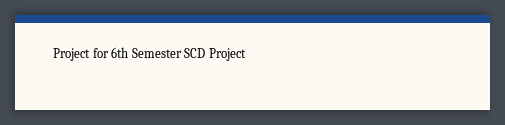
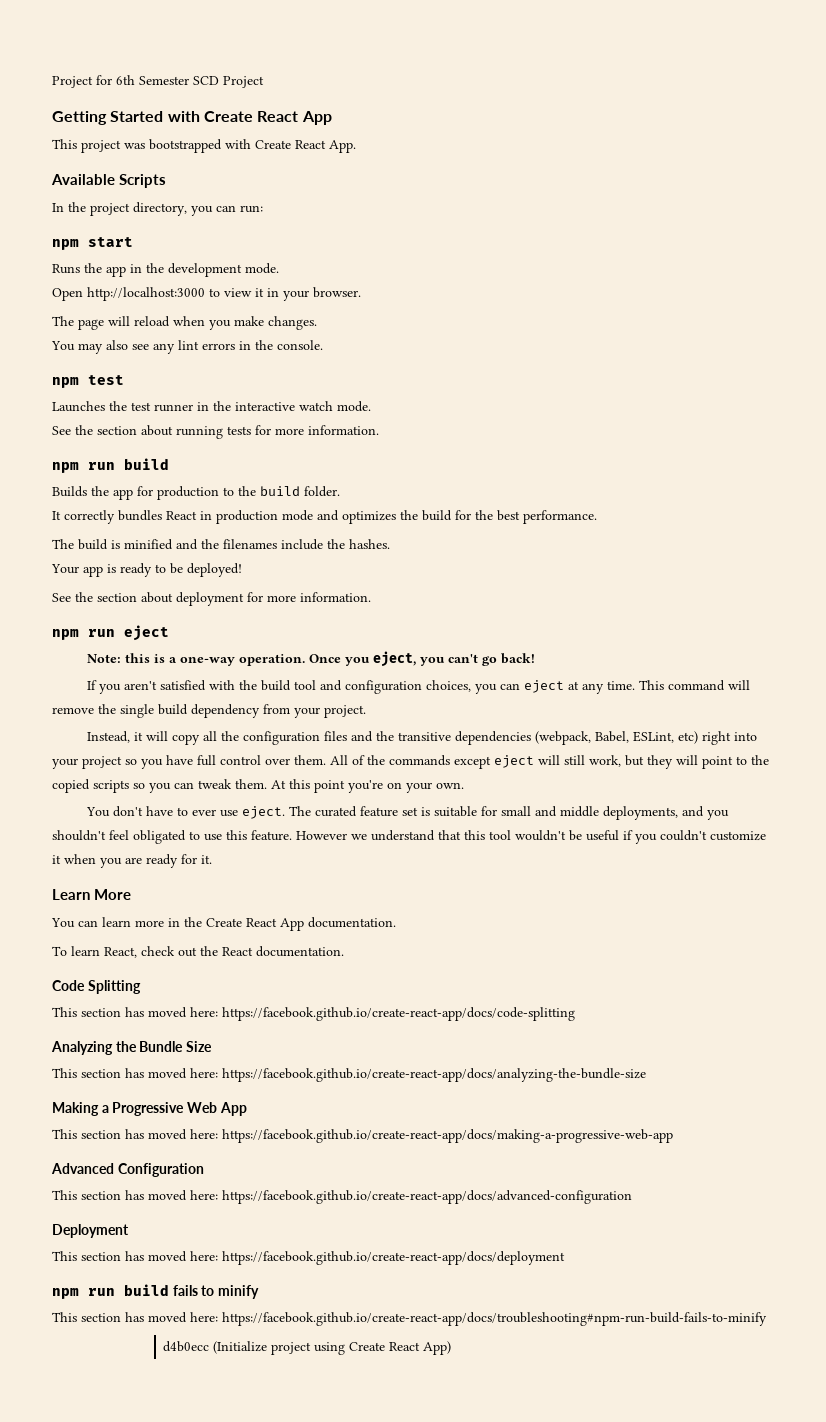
+ Getting Started with Create React App
+ This project was bootstrapped with Create React App.
+ Available Scripts
+ In the project directory, you can run:
+ npm start
+ Runs the app in the development mode.
+ Open http://localhost:3000 to view it in your browser.
+ The page will reload when you make changes.
+ You may also see any lint errors in the console.
+ npm test
+ Launches the test runner in the interactive watch mode.
+ See the section about running tests for more information.
+ npm run build
+ Builds the app for production to the build folder.
+ It correctly bundles React in production mode and optimizes the build for the best performance.
+ The build is minified and the filenames include the hashes.
+ Your app is ready to be deployed!
+ See the section about deployment for more information.
+ npm run eject
+ Note: this is a one-way operation. Once you eject, you can't go back!
+ If you aren't satisfied with the build tool and configuration choices, you can eject at any time. This command will remove the single build dependency from your project.
+ Instead, it will copy all the configuration files and the transitive dependencies (webpack, Babel, ESLint, etc) right into your project so you have full control over them. All of the commands except eject will still work, but they will point to the copied scripts so you can tweak them. At this point you're on your own.
+ You don't have to ever use eject. The curated feature set is suitable for small and middle deployments, and you shouldn't feel obligated to use this feature. However we understand that this tool wouldn't be useful if you couldn't customize it when you are ready for it.
+ Learn More
+ You can learn more in the Create React App documentation.
+ To learn React, check out the React documentation.
+ Code Splitting
+ This section has moved here: https://facebook.github.io/create-react-app/docs/code-splitting
+ Analyzing the Bundle Size
+ This section has moved here: https://facebook.github.io/create-react-app/docs/analyzing-the-bundle-size
+ Making a Progressive Web App
+ This section has moved here: https://facebook.github.io/create-react-app/docs/making-a-progressive-web-app
+ Advanced Configuration
+ This section has moved here: https://facebook.github.io/create-react-app/docs/advanced-configuration
+ Deployment
+ This section has moved here: https://facebook.github.io/create-react-app/docs/deployment
+ npm run build fails to minify
+ This section has moved here: https://facebook.github.io/create-react-app/docs/troubleshooting#npm-run-build-fails-to-minify
+ d4b0ecc (Initialize project using Create React App)

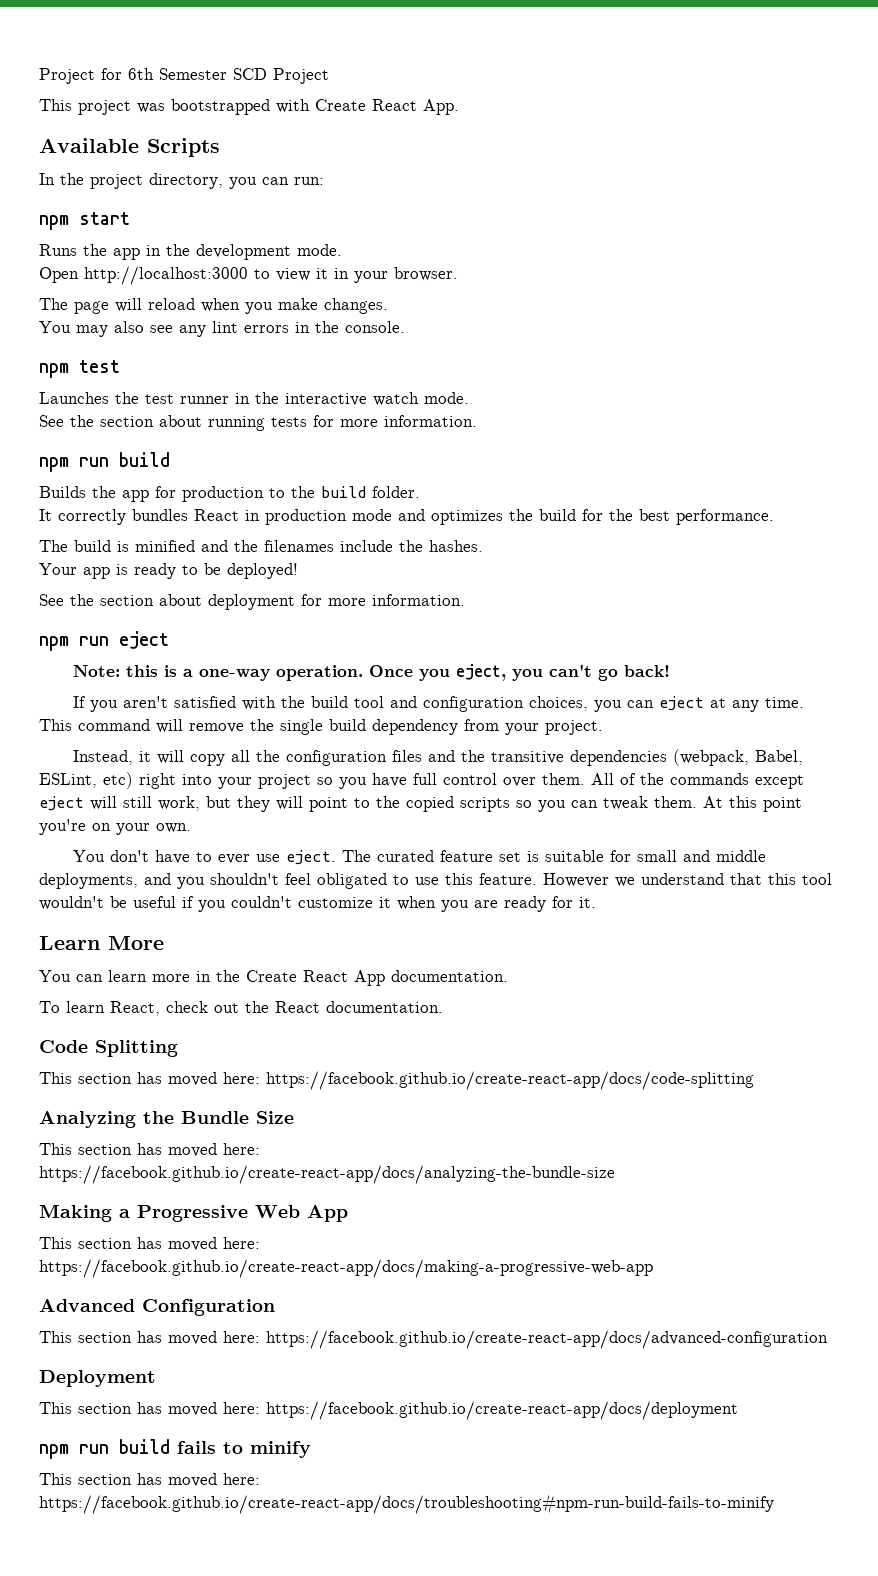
- Getting Started with Create React App
- d4b0ecc (Initialize project using Create React App)

